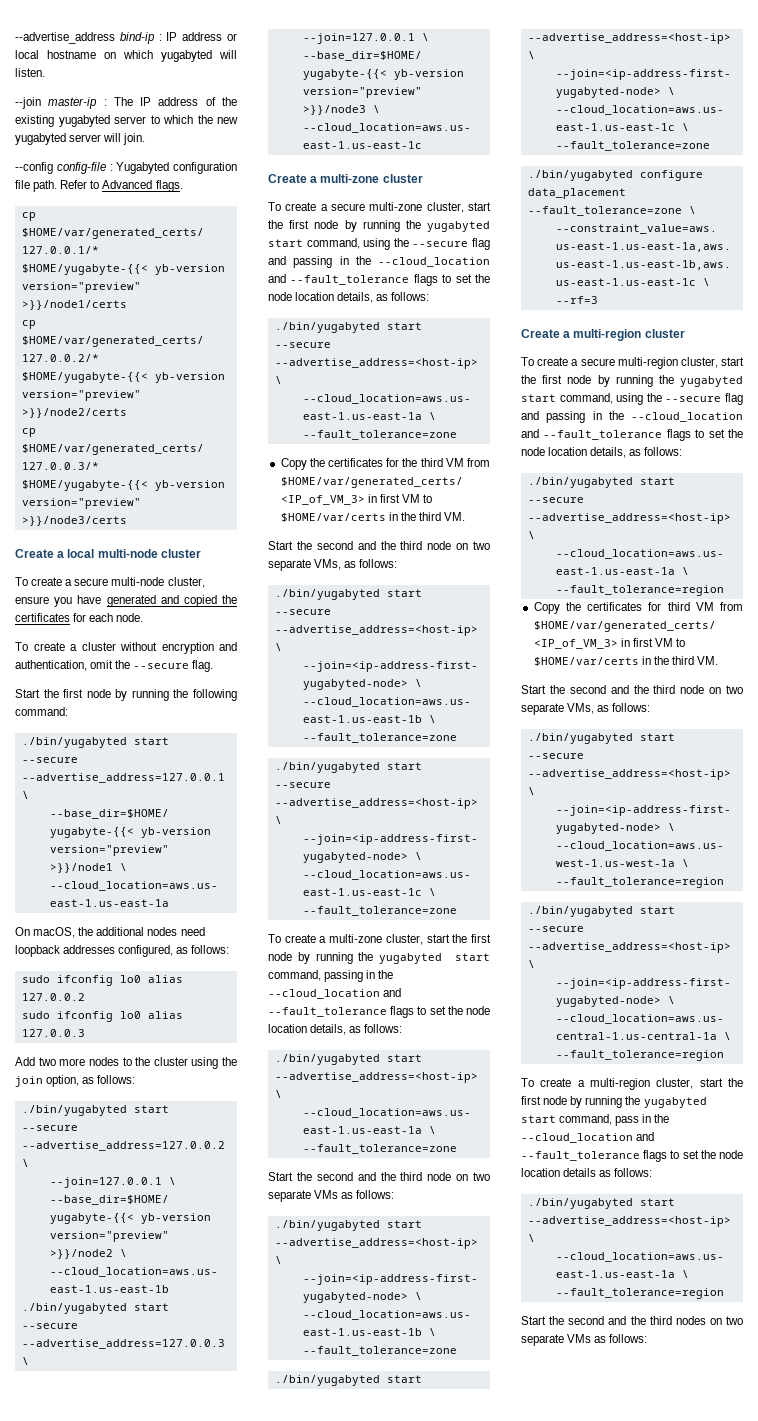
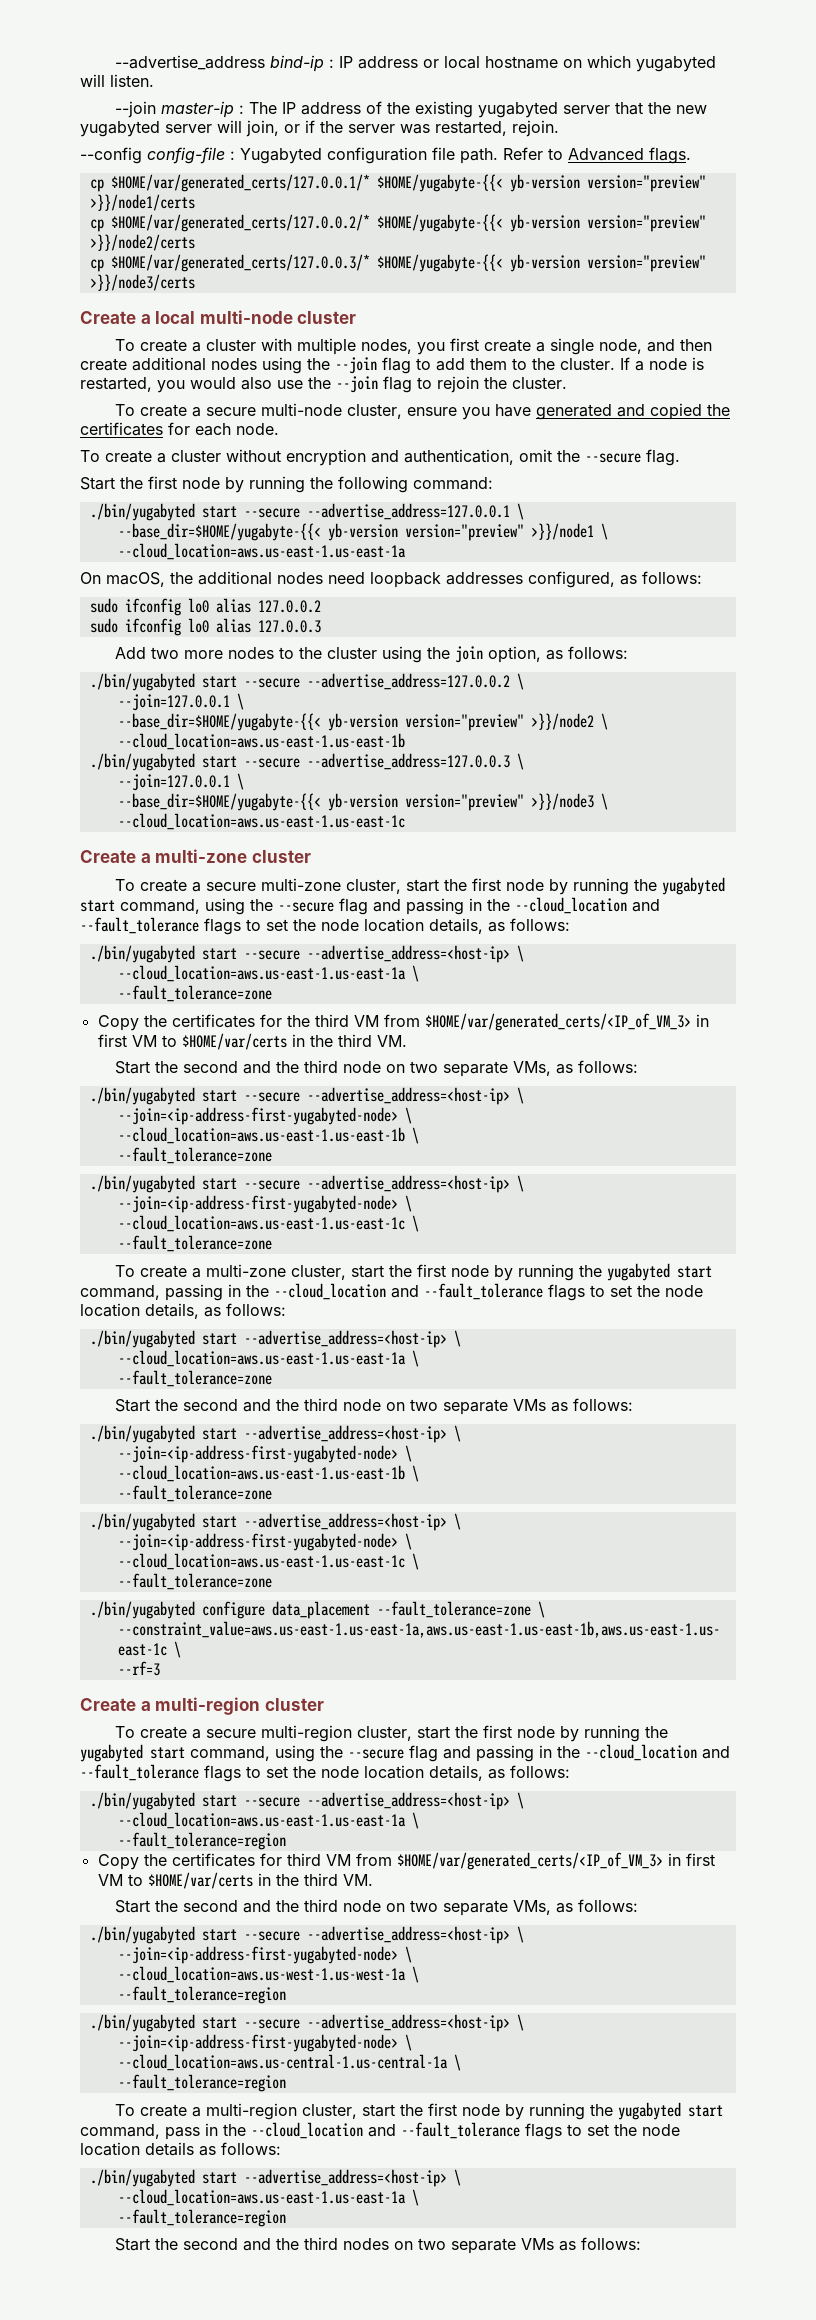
- --join master-ip : The IP address of the existing yugabyted server to which the new yugabyted server will join.
+ --join master-ip : The IP address of the existing yugabyted server that the new yugabyted server will join, or if the server was restarted, rejoin.
+ To create a cluster with multiple nodes, you first create a single node, and then create additional nodes using the --join flag to add them to the cluster. If a node is restarted, you would also use the --join flag to rejoin the cluster.

